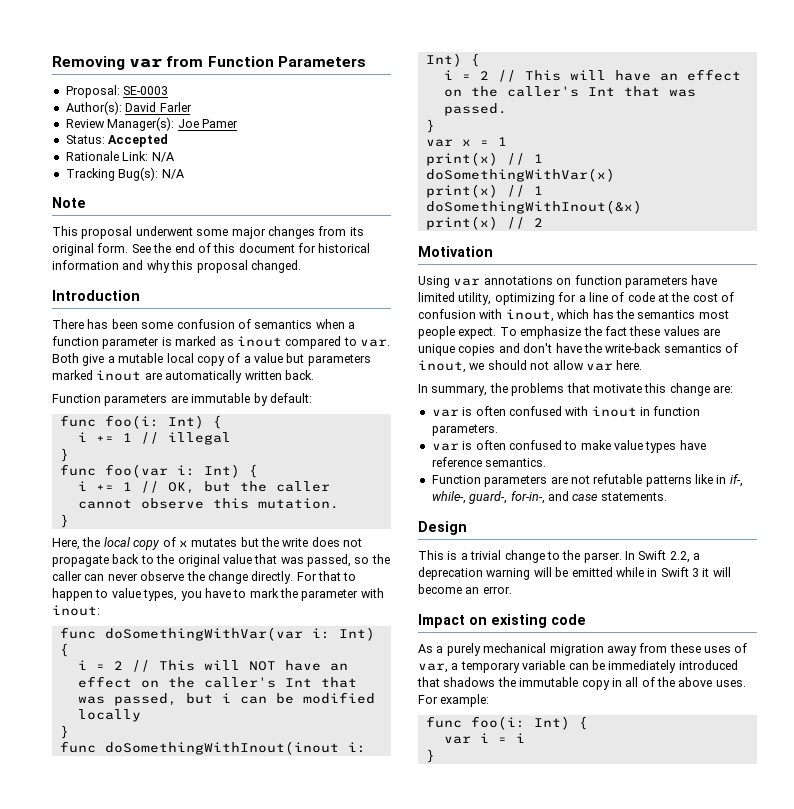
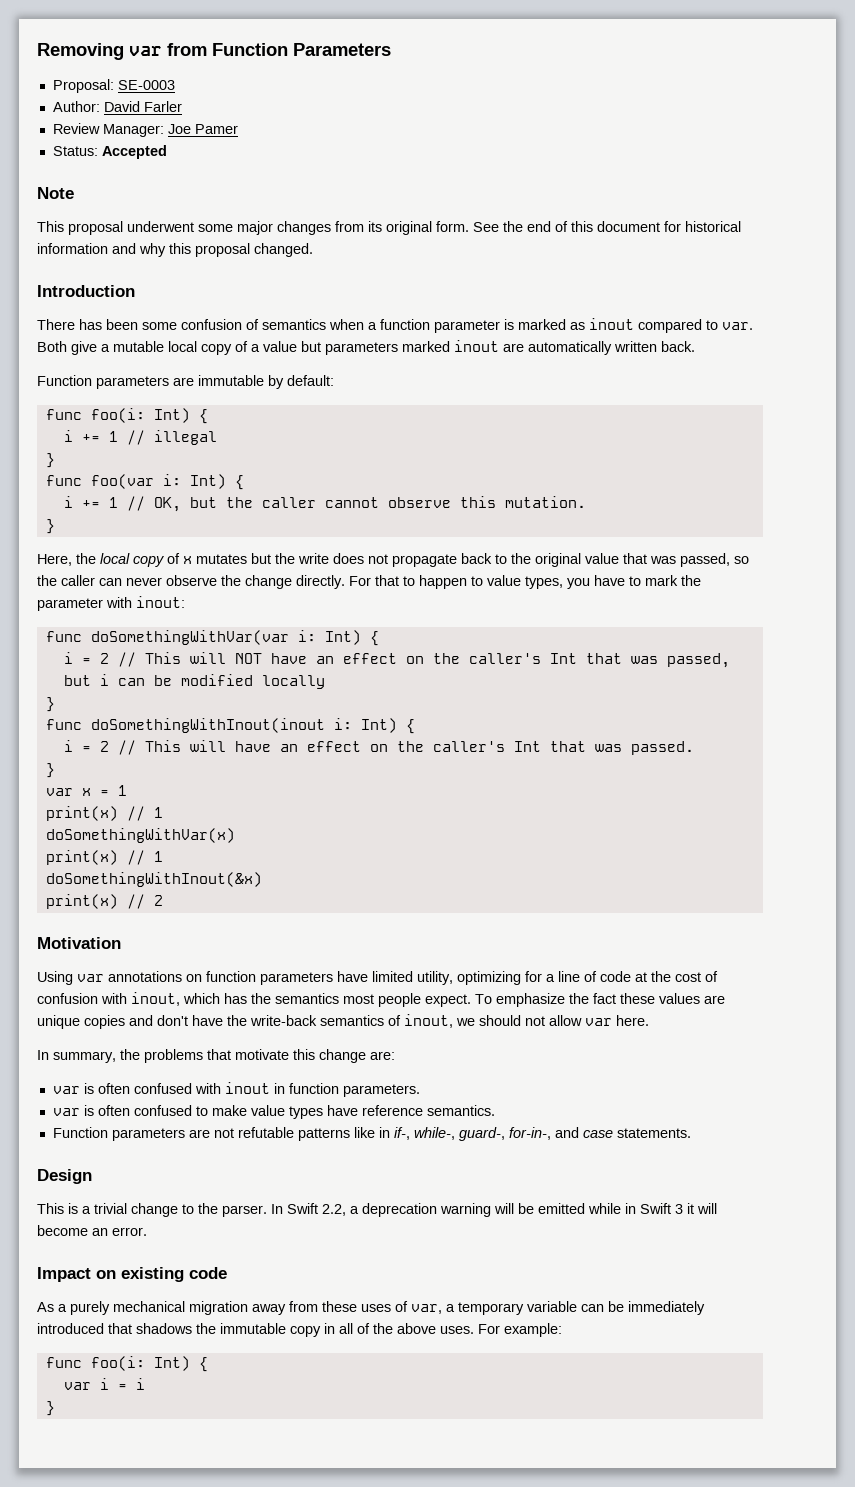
- Author(s): David Farler
+ Author: David Farler
- Review Manager(s): Joe Pamer
+ Review Manager: Joe Pamer
- Rationale Link: N/A
- Tracking Bug(s): N/A

